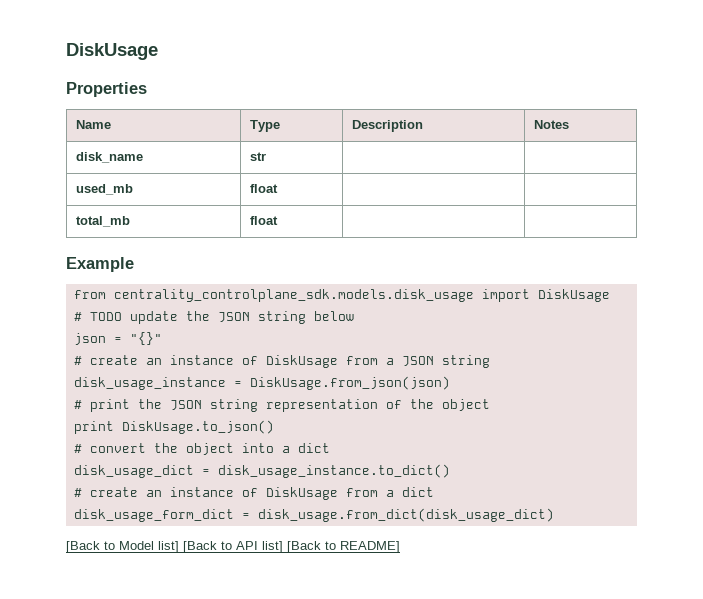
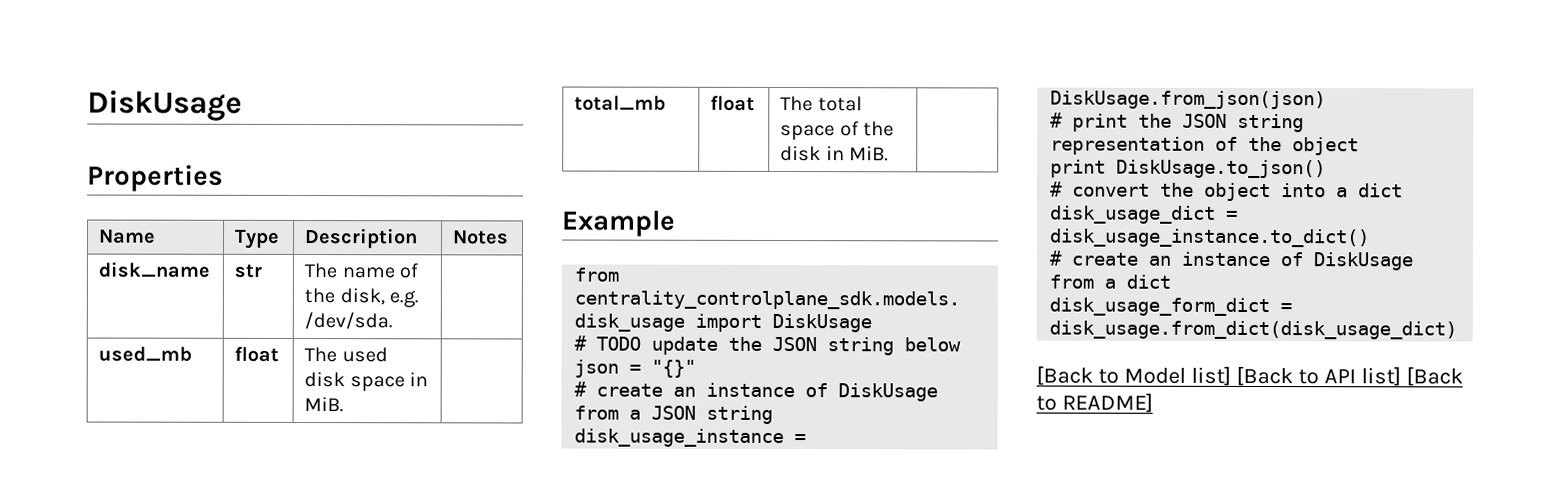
- disk_name | str | |
- used_mb | float | |
- total_mb | float | |
+ disk_name | str | The name of the disk, e.g. /dev/sda. |
+ used_mb | float | The used disk space in MiB. |
+ total_mb | float | The total space of the disk in MiB. |

